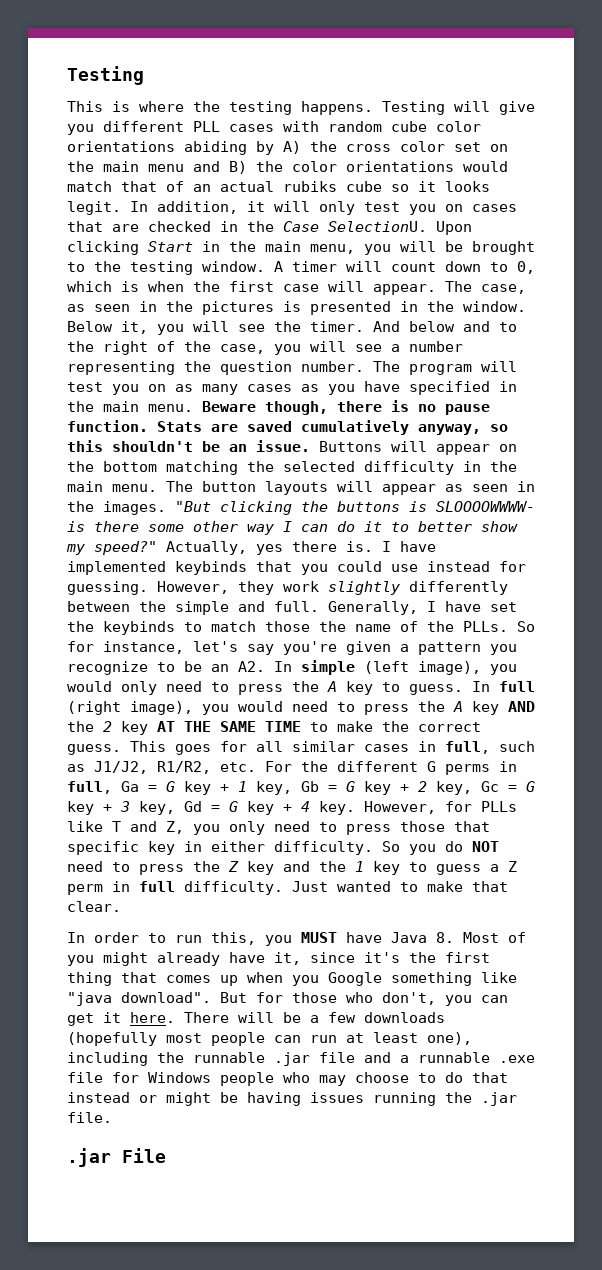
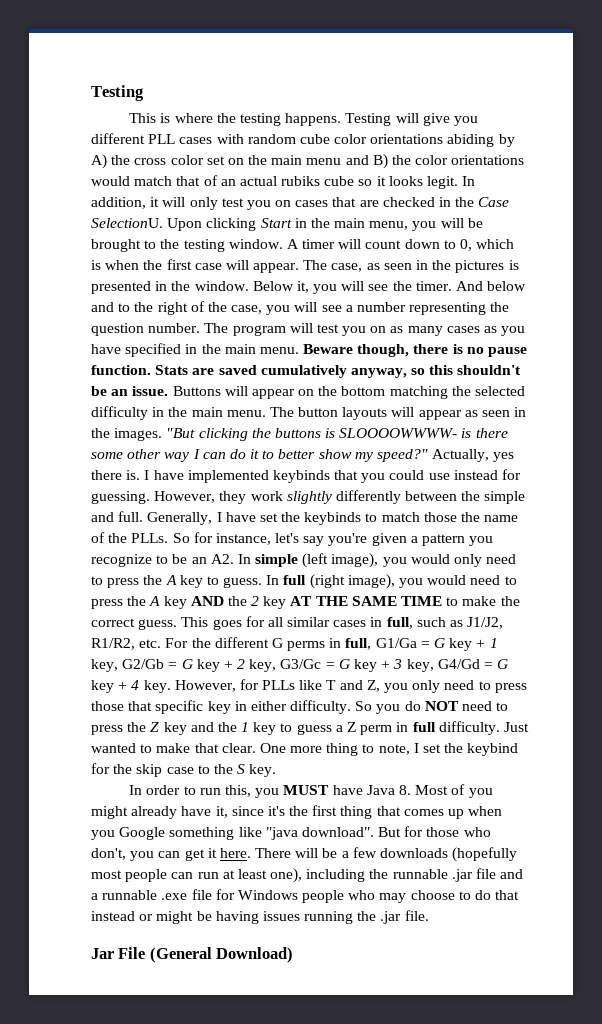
- This goes for all similar cases in full, such as J1/J2, R1/R2, etc. For the different G perms in full, Ga = G key + 1 key, Gb = G key + 2 key, Gc = G key + 3 key, Gd = G key + 4 key.
+ This goes for all similar cases in full, such as J1/J2, R1/R2, etc. For the different G perms in full, G1/Ga = G key + 1 key, G2/Gb = G key + 2 key, G3/Gc = G key + 3 key, G4/Gd = G key + 4 key.
+ One more thing to note, I set the keybind for the skip case to the S key.
- .jar File
+ Jar File (General Download)

